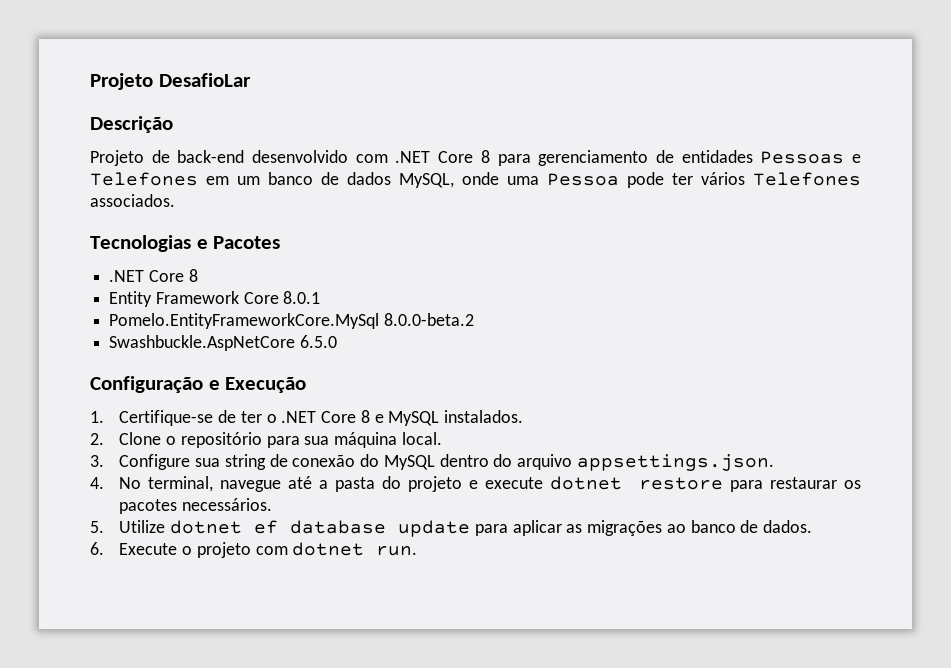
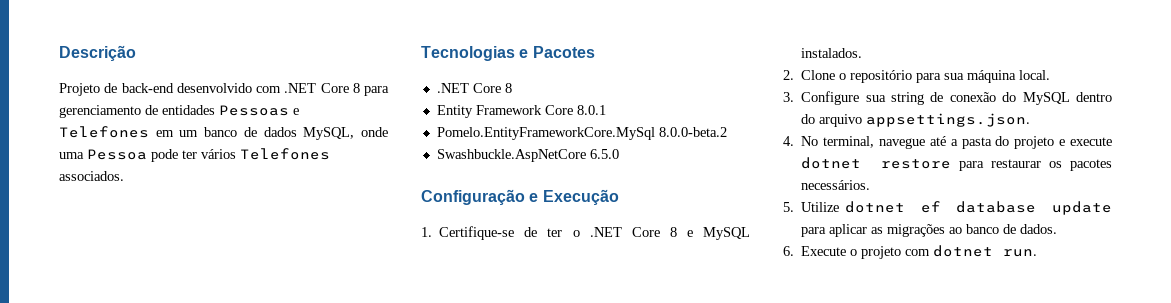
- Projeto DesafioLar

